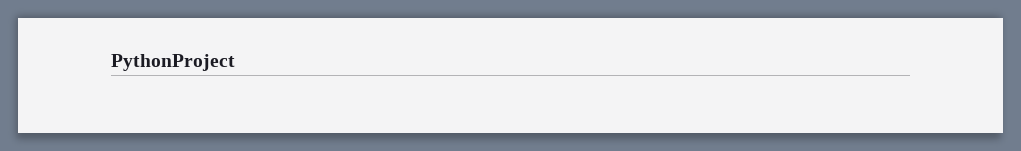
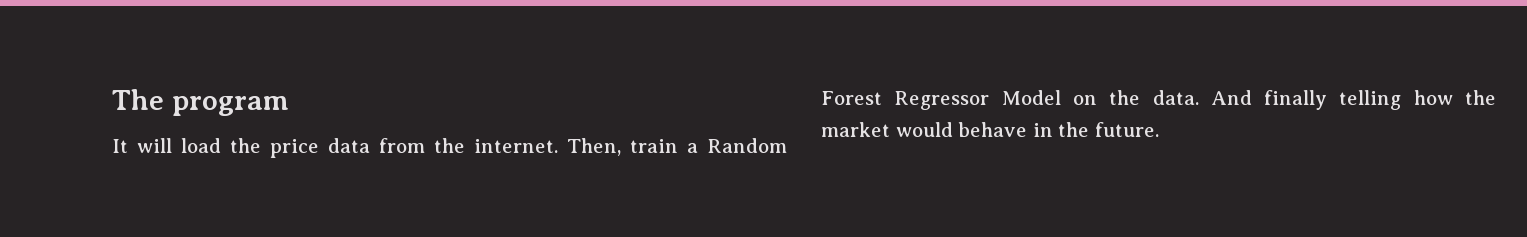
- PythonProject
+ The program
+ It will load the price data from the internet. Then, train a Random Forest Regressor Model on the data. And finally telling how the market would behave in the future.

